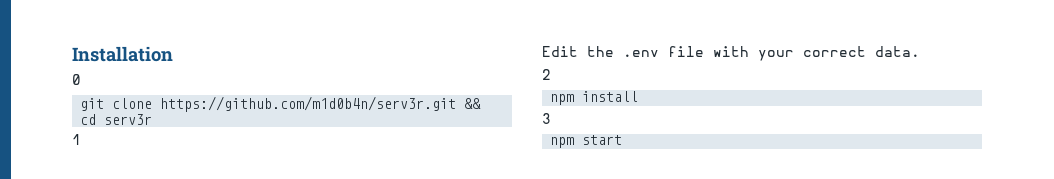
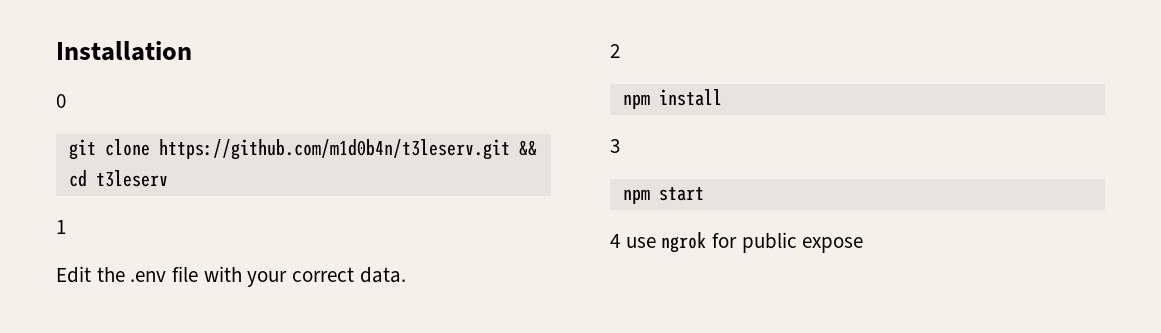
- git clone https://github.com/m1d0b4n/serv3r.git && cd serv3r
+ git clone https://github.com/m1d0b4n/t3leserv.git && cd t3leserv
+ 4 use ngrok for public expose

